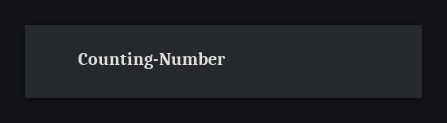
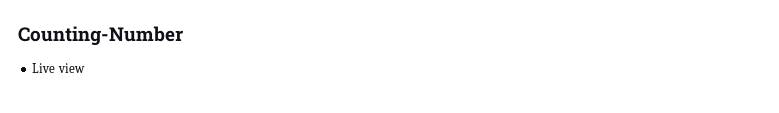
+ Live view

